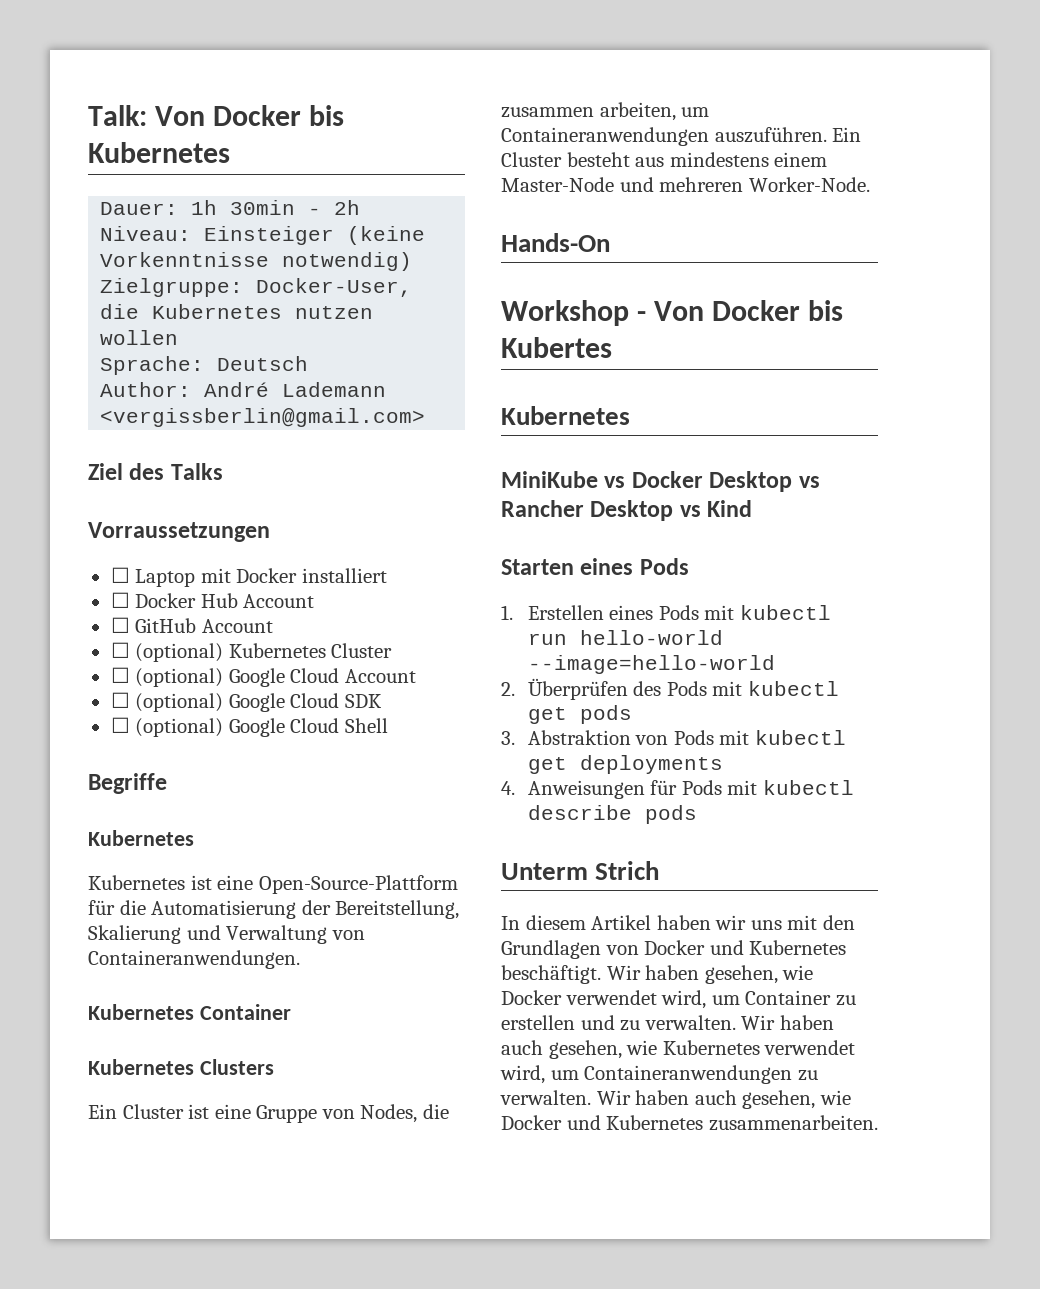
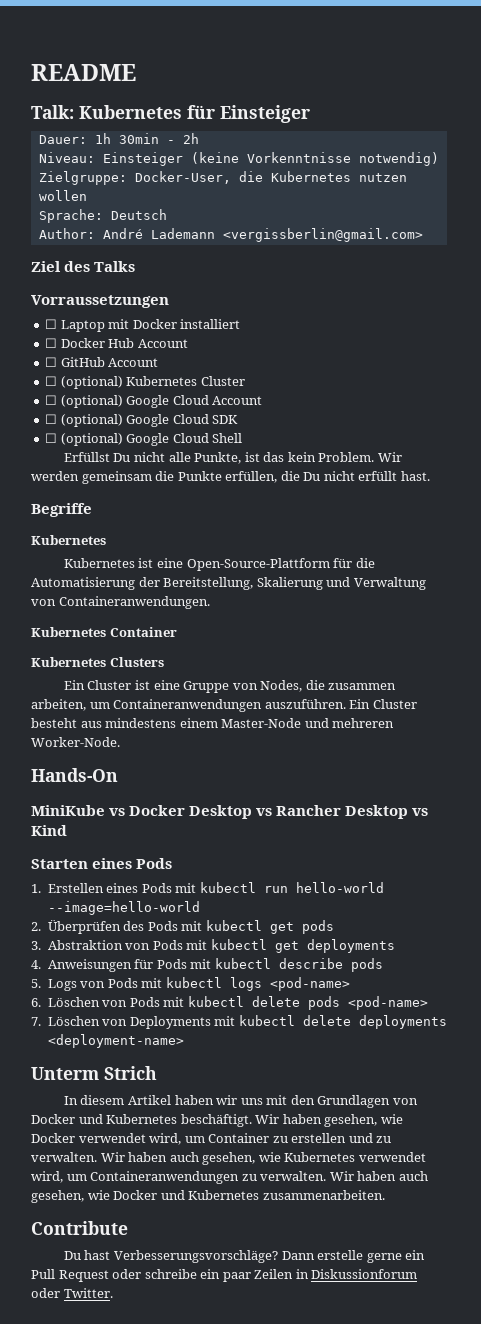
- Talk: Von Docker bis Kubernetes
+ README
+ Talk: Kubernetes für Einsteiger
+ Erfüllst Du nicht alle Punkte, ist das kein Problem. Wir werden gemeinsam die Punkte erfüllen, die Du nicht erfüllt hast.
- Workshop - Von Docker bis Kubertes
- Kubernetes
+ 5. Logs von Pods mit kubectl logs <pod-name>
+ 6. Löschen von Pods mit kubectl delete pods <pod-name>
+ 7. Löschen von Deployments mit kubectl delete deployments <deployment-name>
+ Contribute
+ Du hast Verbesserungsvorschläge? Dann erstelle gerne ein Pull Request oder schreibe ein paar Zeilen in Diskussionforum oder Twitter.

